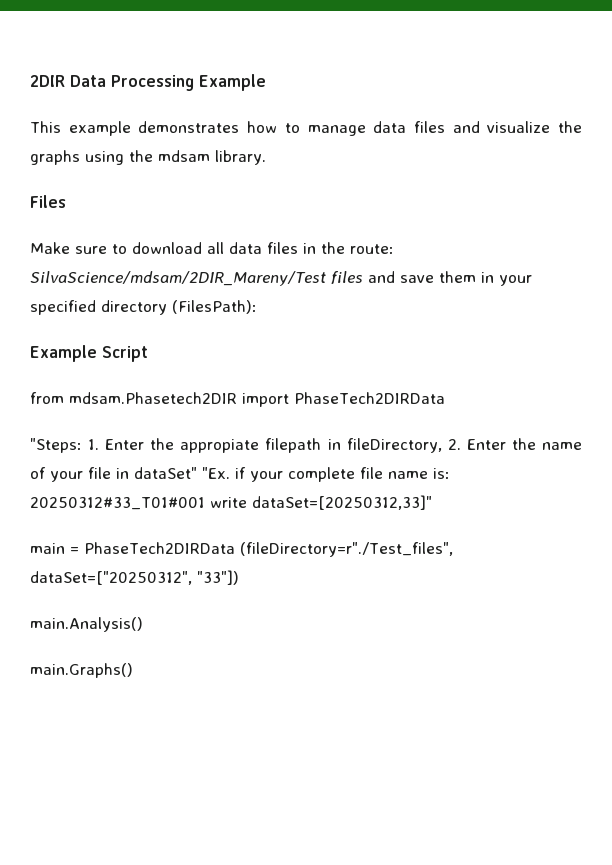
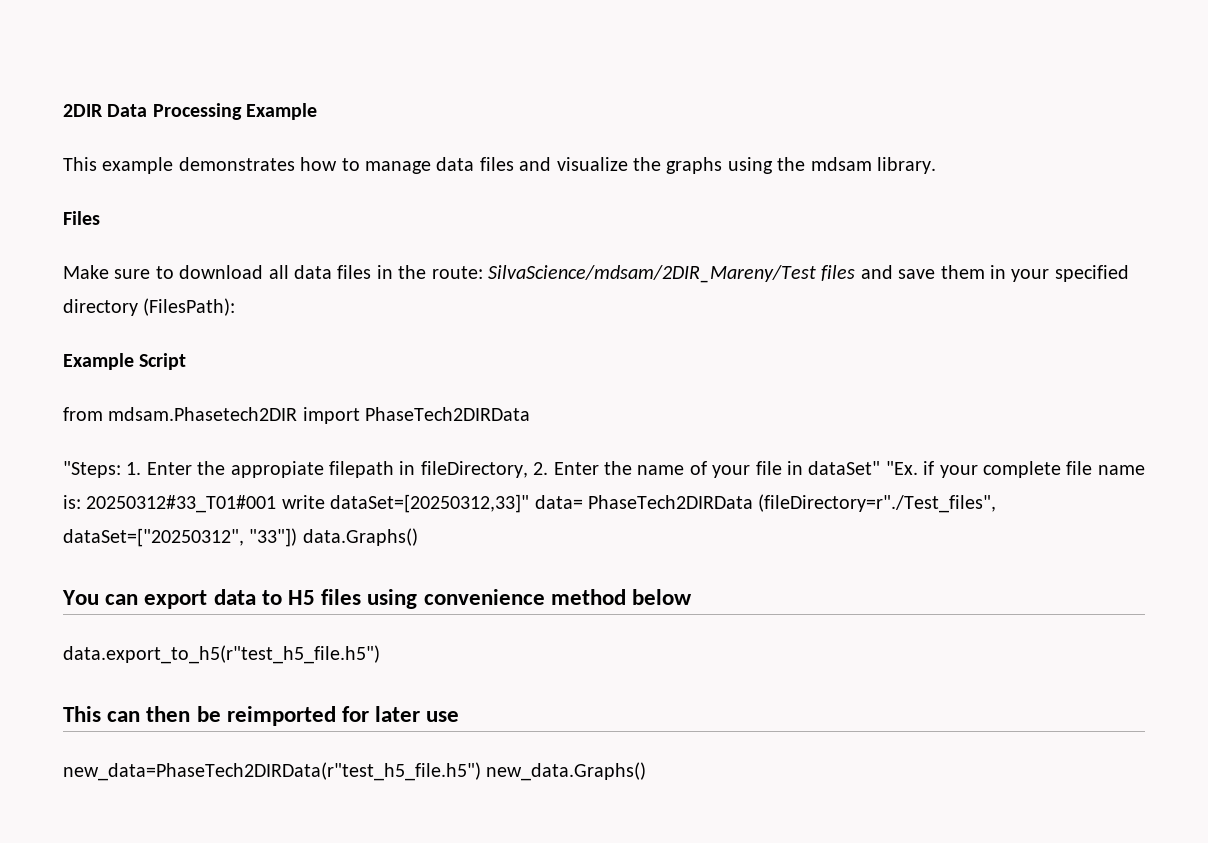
- "Steps: 1. Enter the appropiate filepath in fileDirectory, 2. Enter the name of your file in dataSet" "Ex. if your complete file name is: 20250312#33_T01#001 write dataSet=[20250312,33]"
- main = PhaseTech2DIRData (fileDirectory=r"./Test_files", dataSet=["20250312", "33"])
- main.Analysis()
- main.Graphs()
+ "Steps: 1. Enter the appropiate filepath in fileDirectory, 2. Enter the name of your file in dataSet" "Ex. if your complete file name is: 20250312#33_T01#001 write dataSet=[20250312,33]" data= PhaseTech2DIRData (fileDirectory=r"./Test_files", dataSet=["20250312", "33"]) data.Graphs()
+ You can export data to H5 files using convenience method below
+ data.export_to_h5(r"test_h5_file.h5")
+ This can then be reimported for later use
+ new_data=PhaseTech2DIRData(r"test_h5_file.h5") new_data.Graphs()

